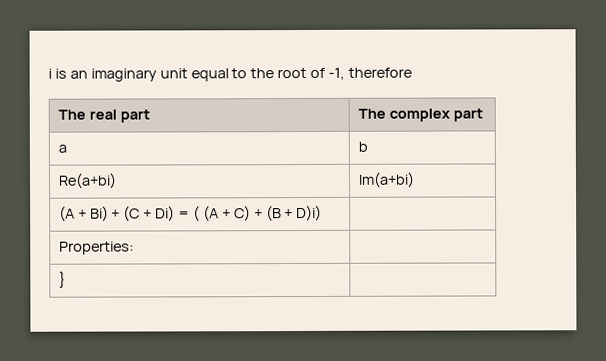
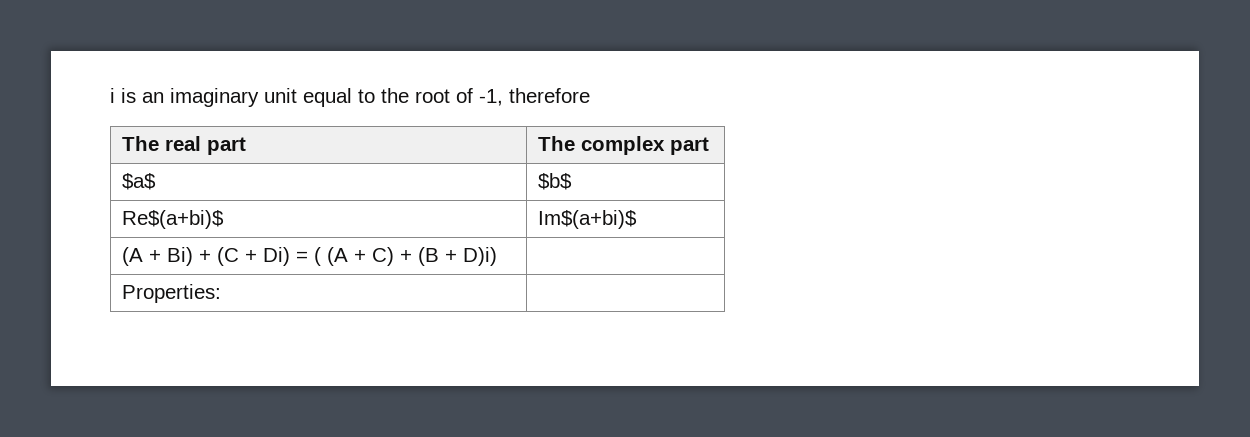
- a | b
- Re(a+bi) | Im(a+bi)
+ $a$ | $b$
+ Re$(a+bi)$ | Im$(a+bi)$
- } |

